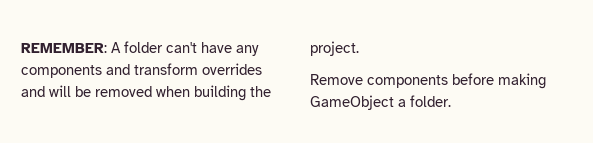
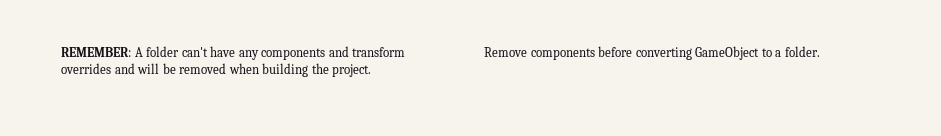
- Remove components before making GameObject a folder.
+ Remove components before converting GameObject to a folder.

